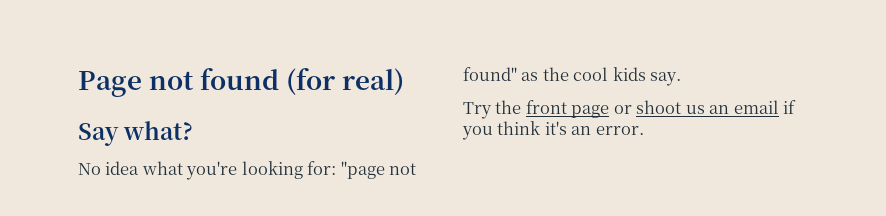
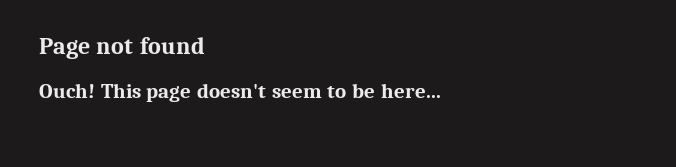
- Page not found (for real)
- Say what?
- No idea what you're looking for: "page not found" as the cool kids say.
- Try the front page or shoot us an email if you think it's an error.
+ Page not found
+ Ouch! This page doesn't seem to be here...

